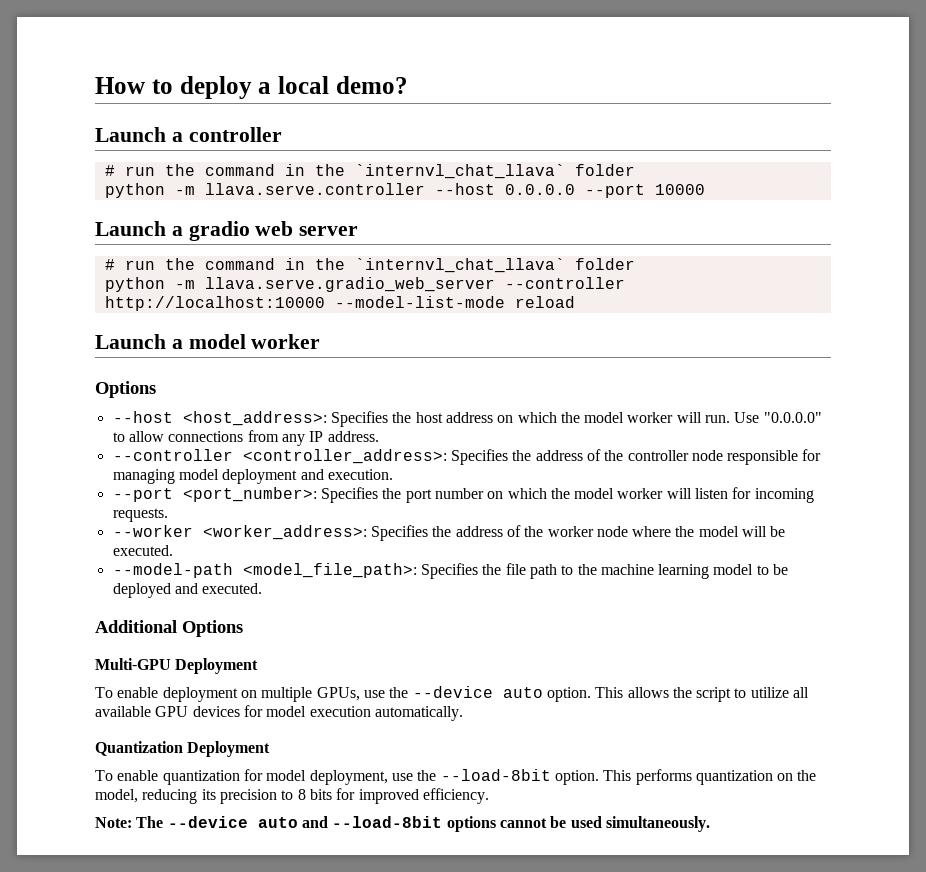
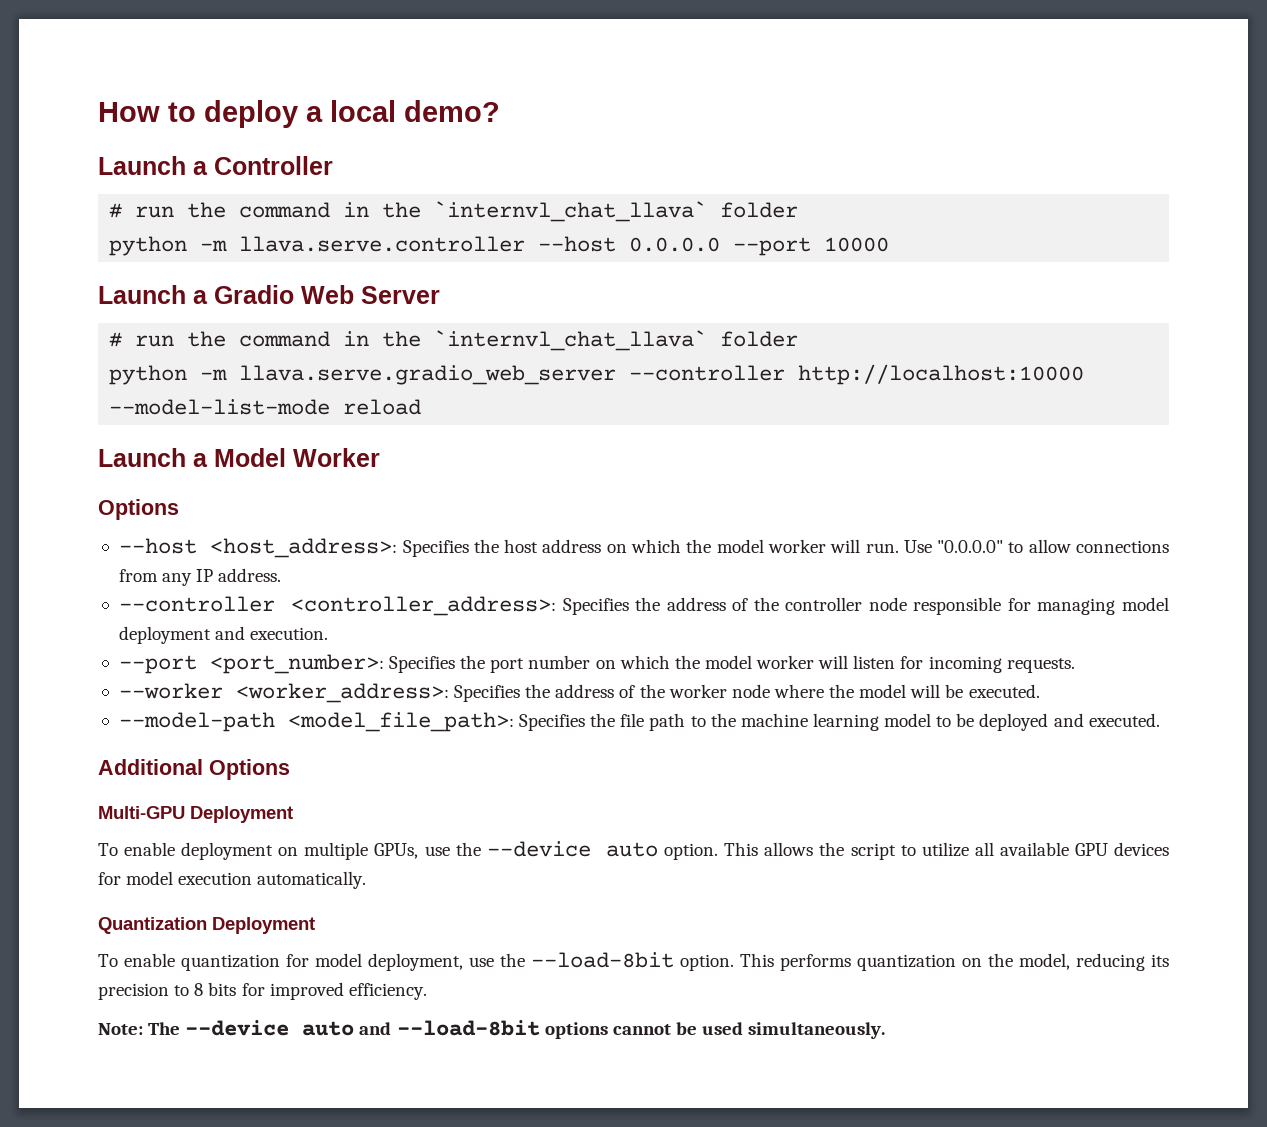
- Launch a controller
+ Launch a Controller
- Launch a gradio web server
+ Launch a Gradio Web Server
- Launch a model worker
+ Launch a Model Worker

